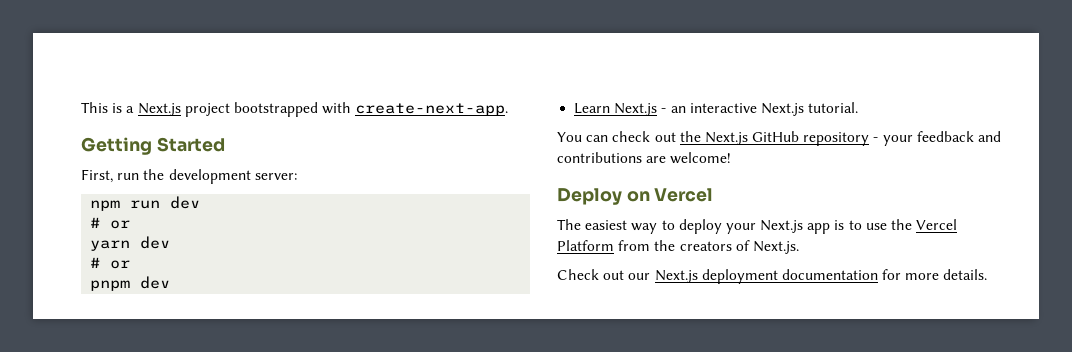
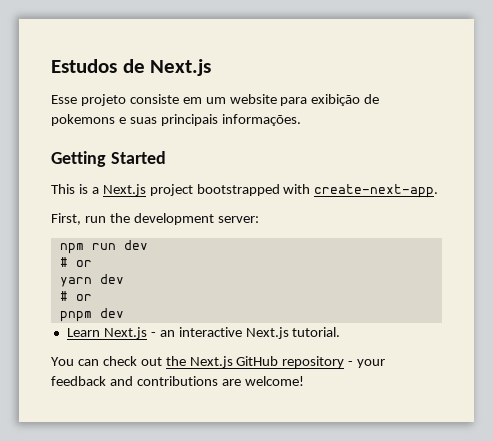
+ Estudos de Next.js
+ Esse projeto consiste em um website para exibição de pokemons e suas principais informações.
+ Getting Started
- Getting Started
- Deploy on Vercel
- The easiest way to deploy your Next.js app is to use the Vercel Platform from the creators of Next.js.
- Check out our Next.js deployment documentation for more details.

